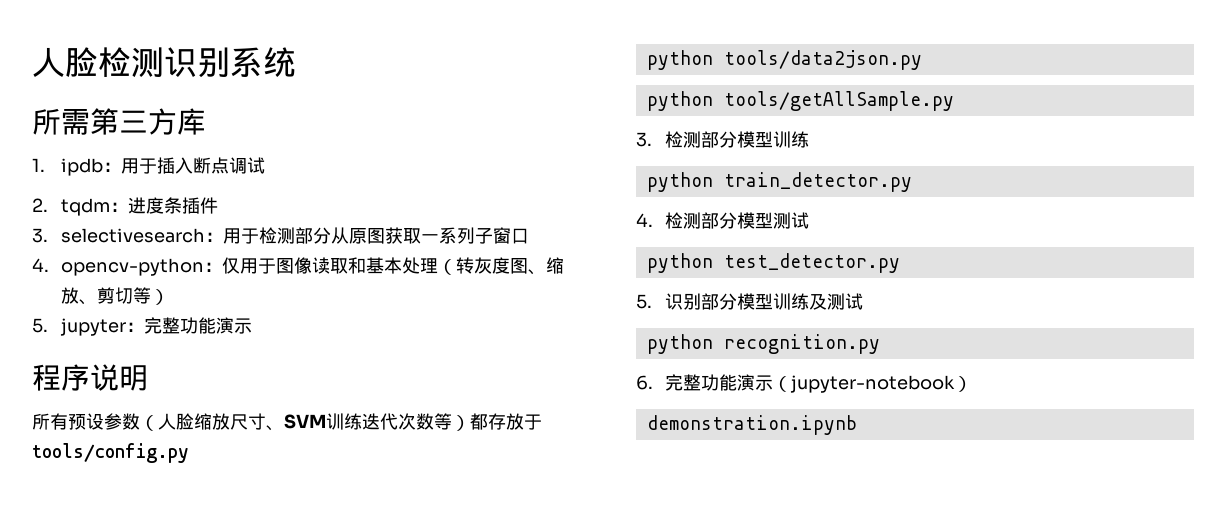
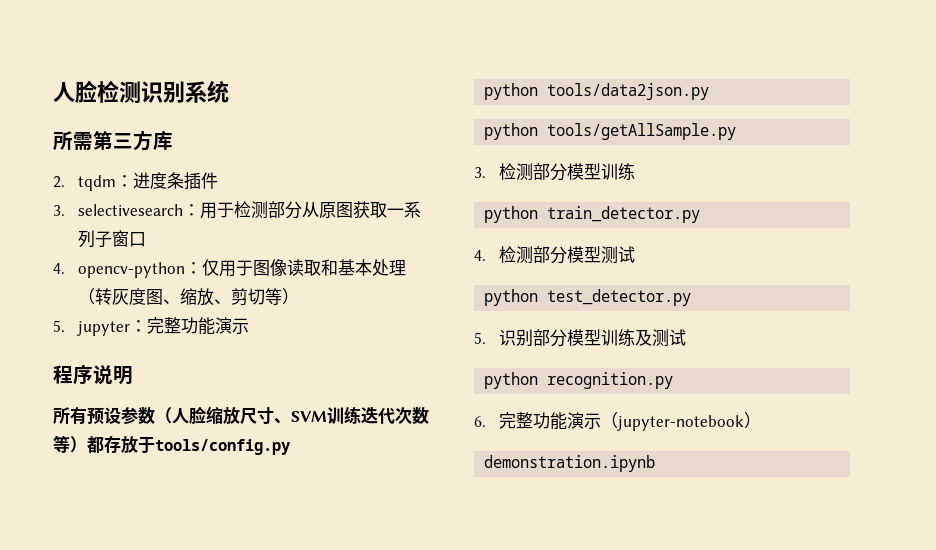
- 1. ipdb：用于插入断点调试

